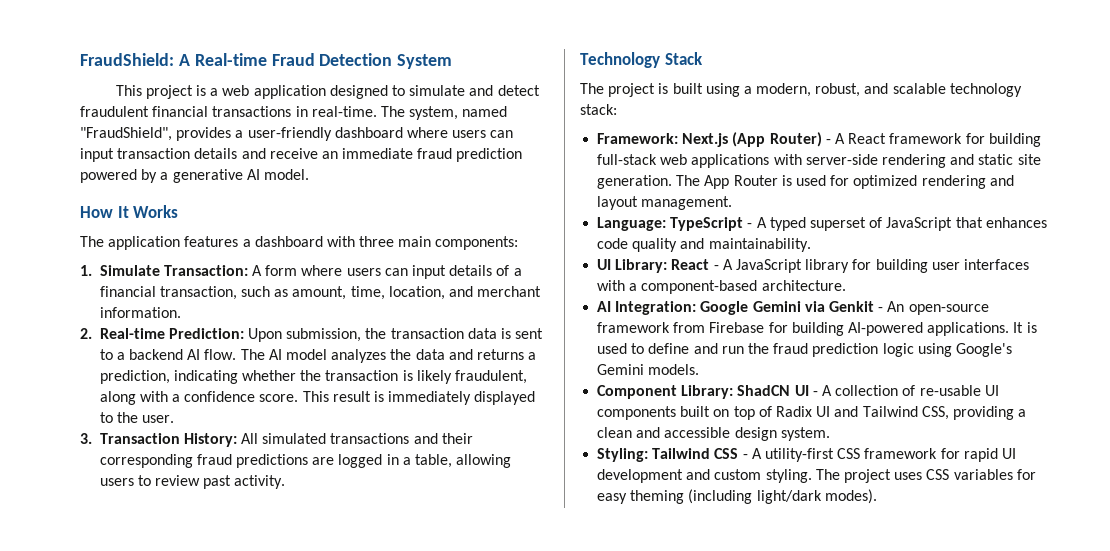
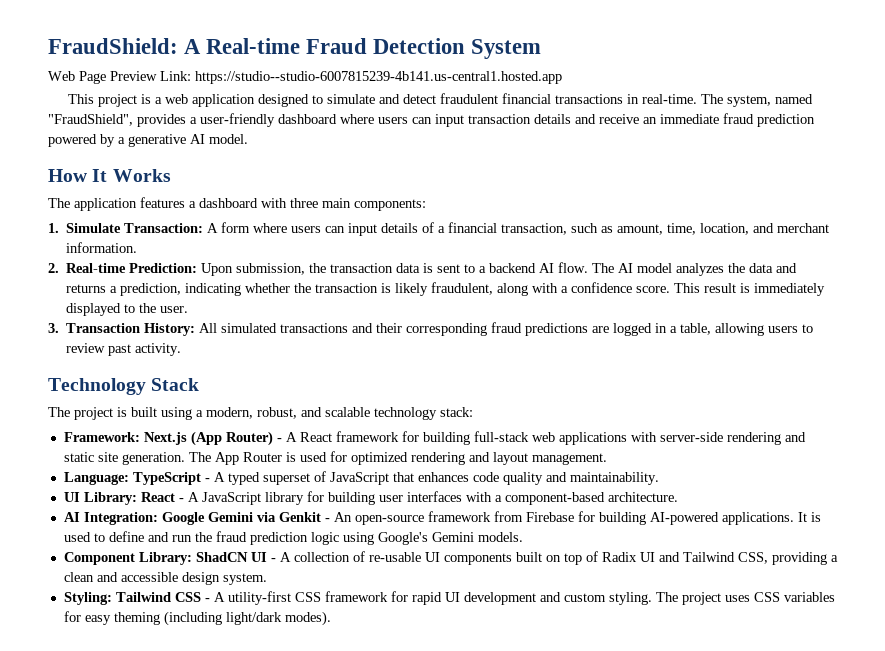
+ Web Page Preview Link: https://studio--studio-6007815239-4b141.us-central1.hosted.app

